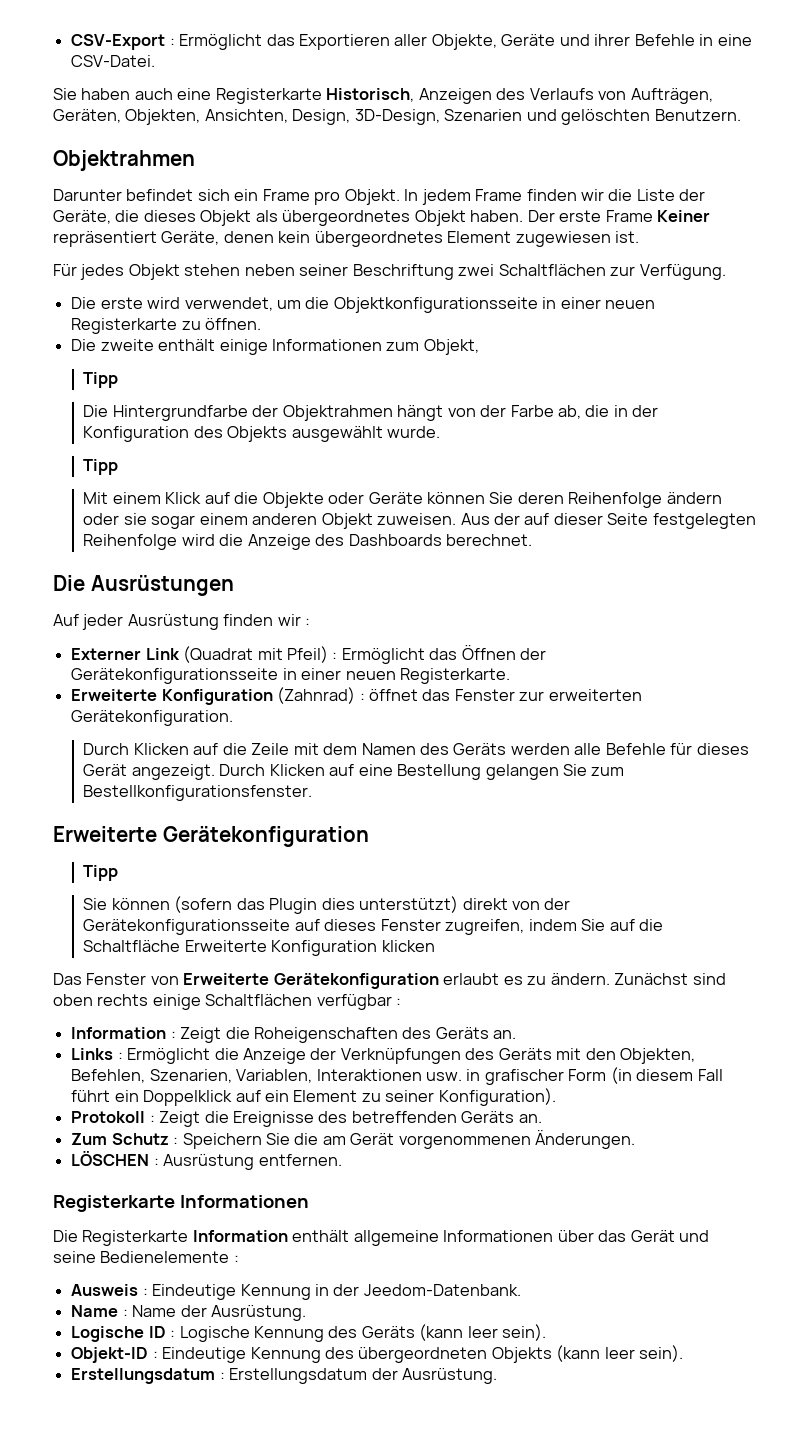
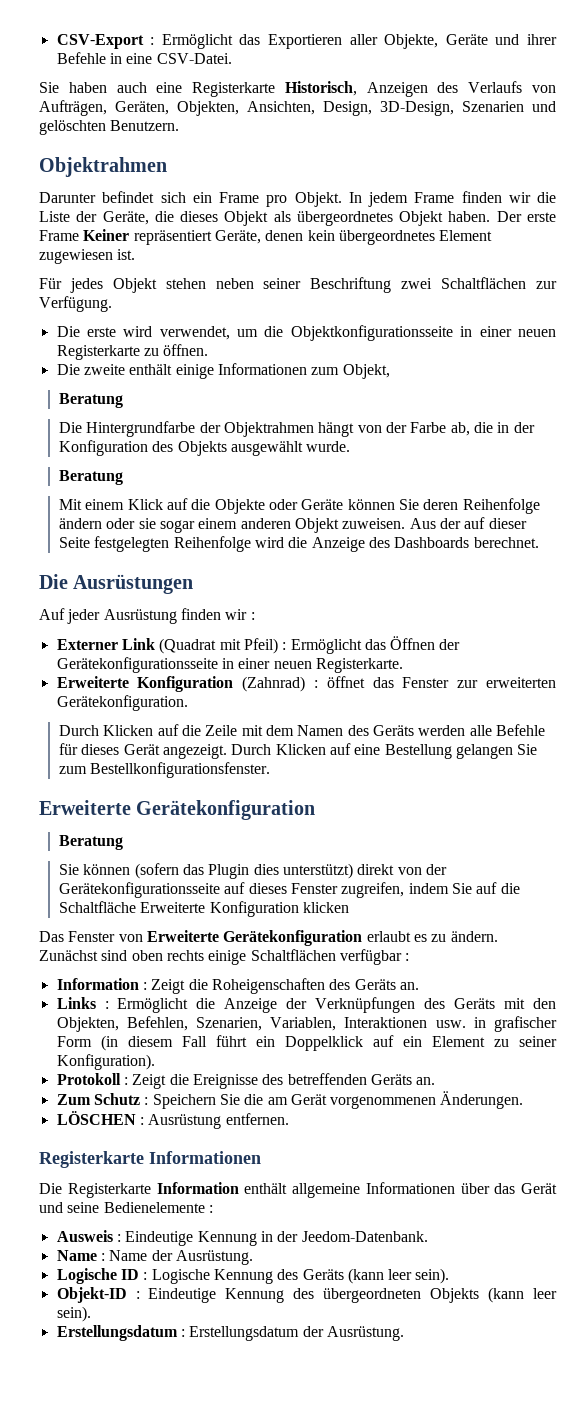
  Die zweite enthält einige Informationen zum Objekt,
- Tipp
+ Beratung
  Die Hintergrundfarbe der Objektrahmen hängt von der Farbe ab, die in der Konfiguration des Objekts ausgewählt wurde.
- Tipp
+ Beratung
  Durch Klicken auf eine Bestellung gelangen Sie zum Bestellkonfigurationsfenster.
  Erweiterte Gerätekonfiguration
- Tipp
+ Beratung

